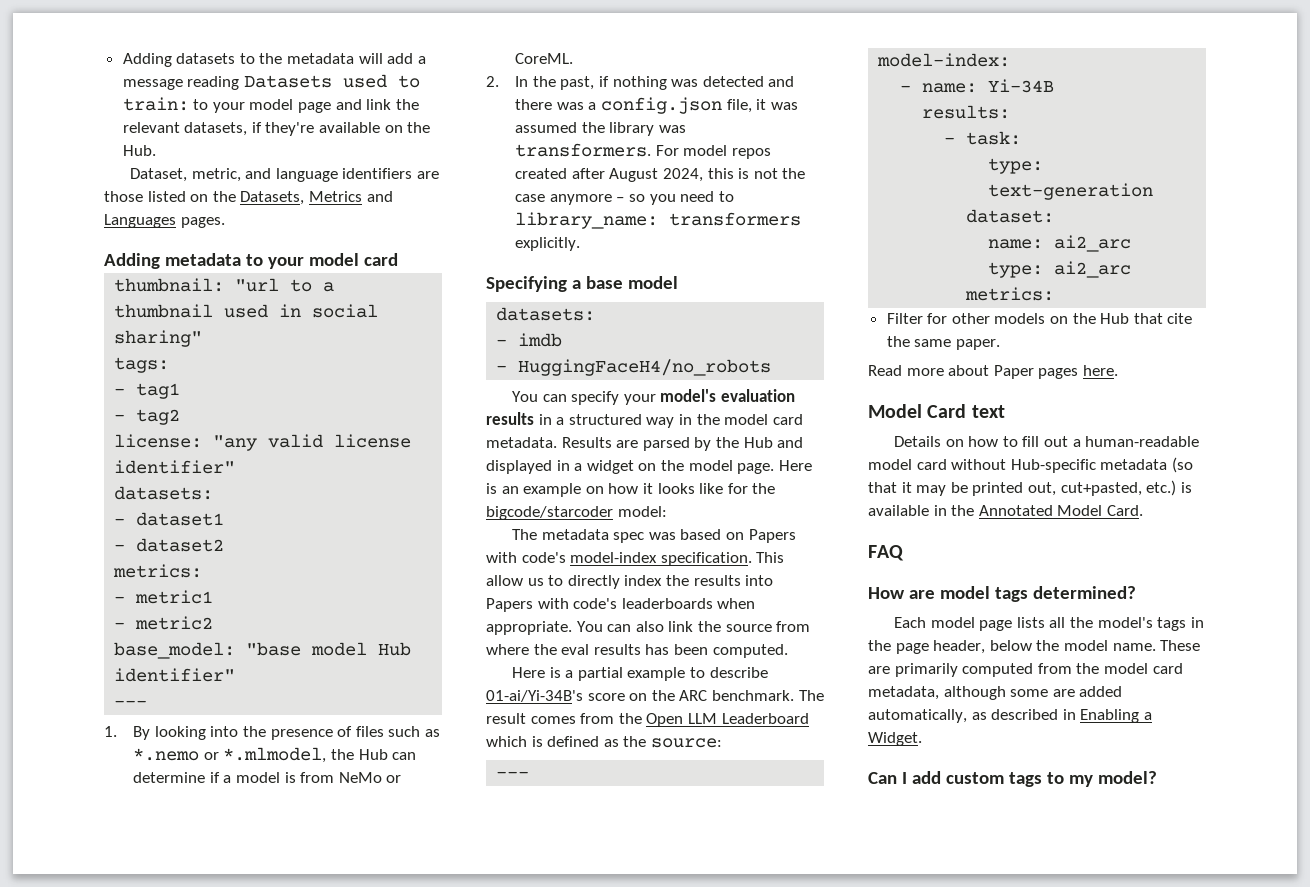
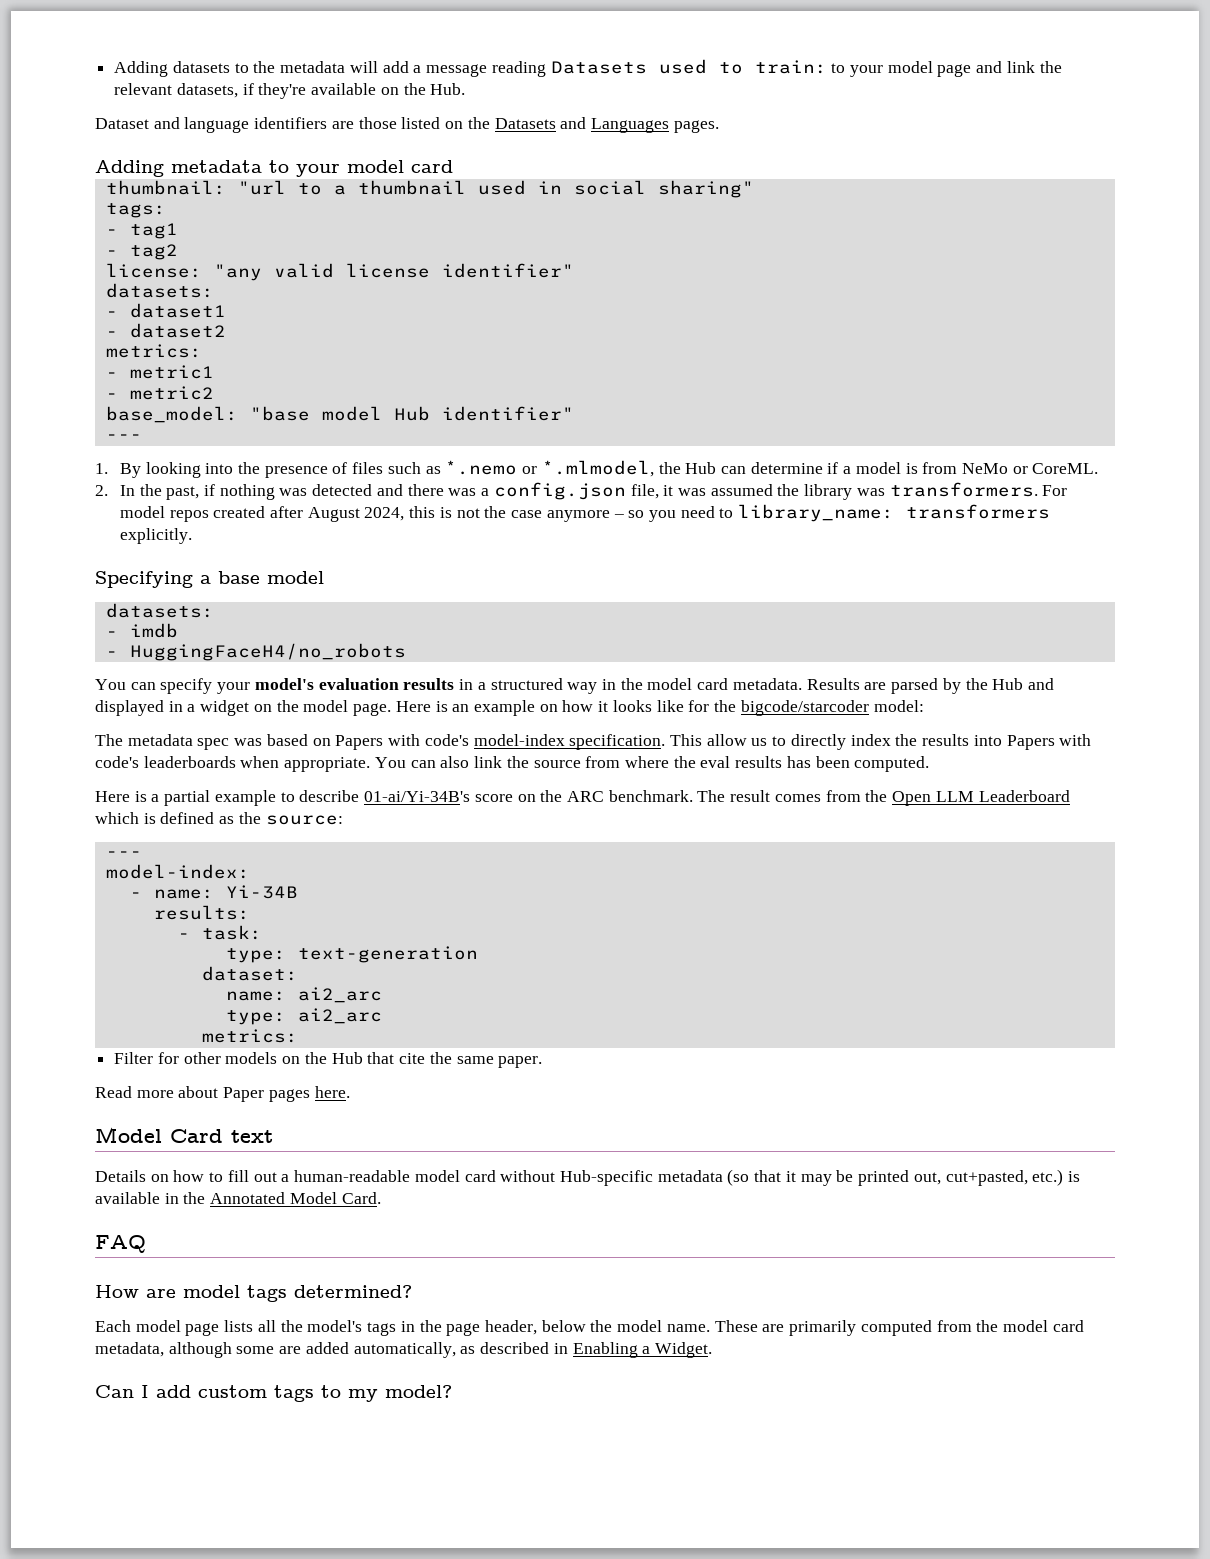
- Dataset, metric, and language identifiers are those listed on the Datasets, Metrics and Languages pages.
+ Dataset and language identifiers are those listed on the Datasets and Languages pages.

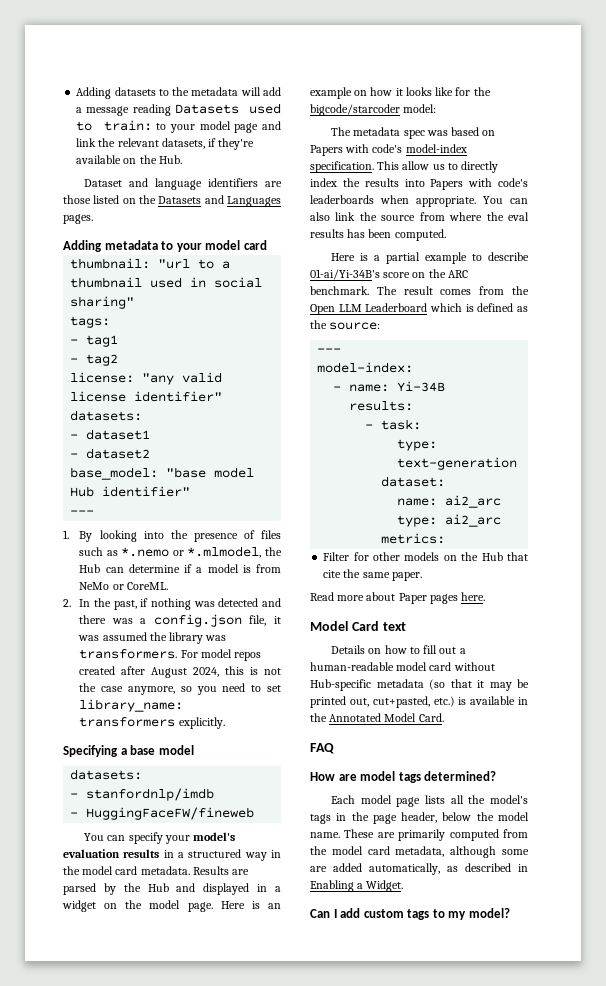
  - dataset2
- metrics:
- - metric1
- - metric2
- For model repos created after August 2024, this is not the case anymore – so you need to library_name: transformers explicitly.
+ For model repos created after August 2024, this is not the case anymore, so you need to set library_name: transformers explicitly.
- - imdb
- - HuggingFaceH4/no_robots
+ - stanfordnlp/imdb
+ - HuggingFaceFW/fineweb

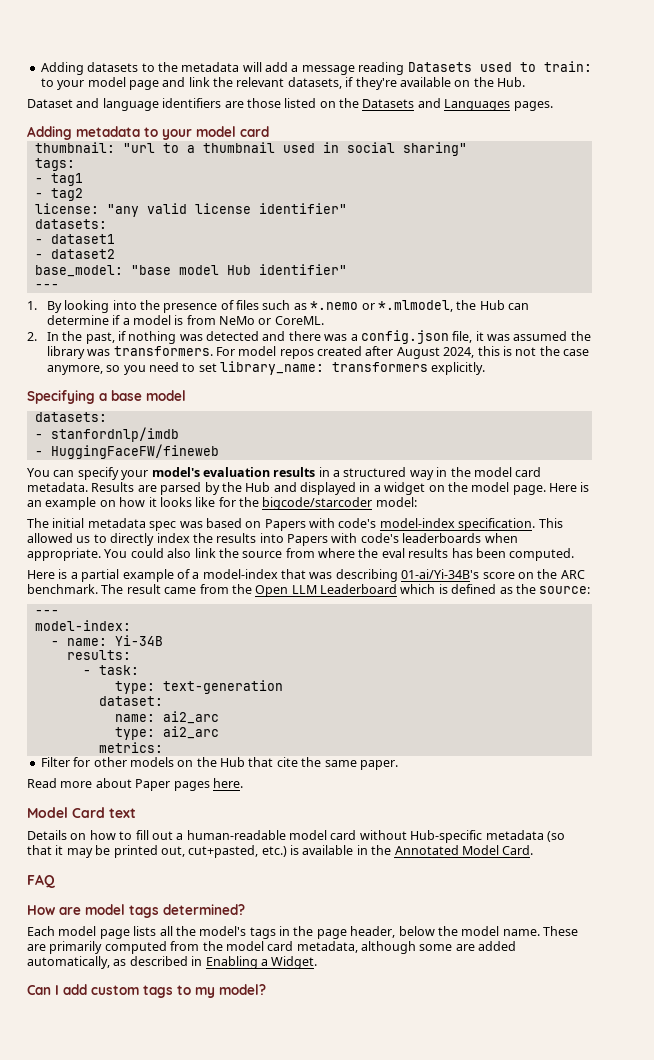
- The metadata spec was based on Papers with code's model-index specification.
+ The initial metadata spec was based on Papers with code's model-index specification.
- This allow us to directly index the results into Papers with code's leaderboards when appropriate.
+ This allowed us to directly index the results into Papers with code's leaderboards when appropriate.
- You can also link the source from where the eval results has been computed.
+ You could also link the source from where the eval results has been computed.
- Here is a partial example to describe 01-ai/Yi-34B's score on the ARC benchmark.
+ Here is a partial example of a model-index that was describing 01-ai/Yi-34B's score on the ARC benchmark.
- The result comes from the Open LLM Leaderboard which is defined as the source:
+ The result came from the Open LLM Leaderboard which is defined as the source:

